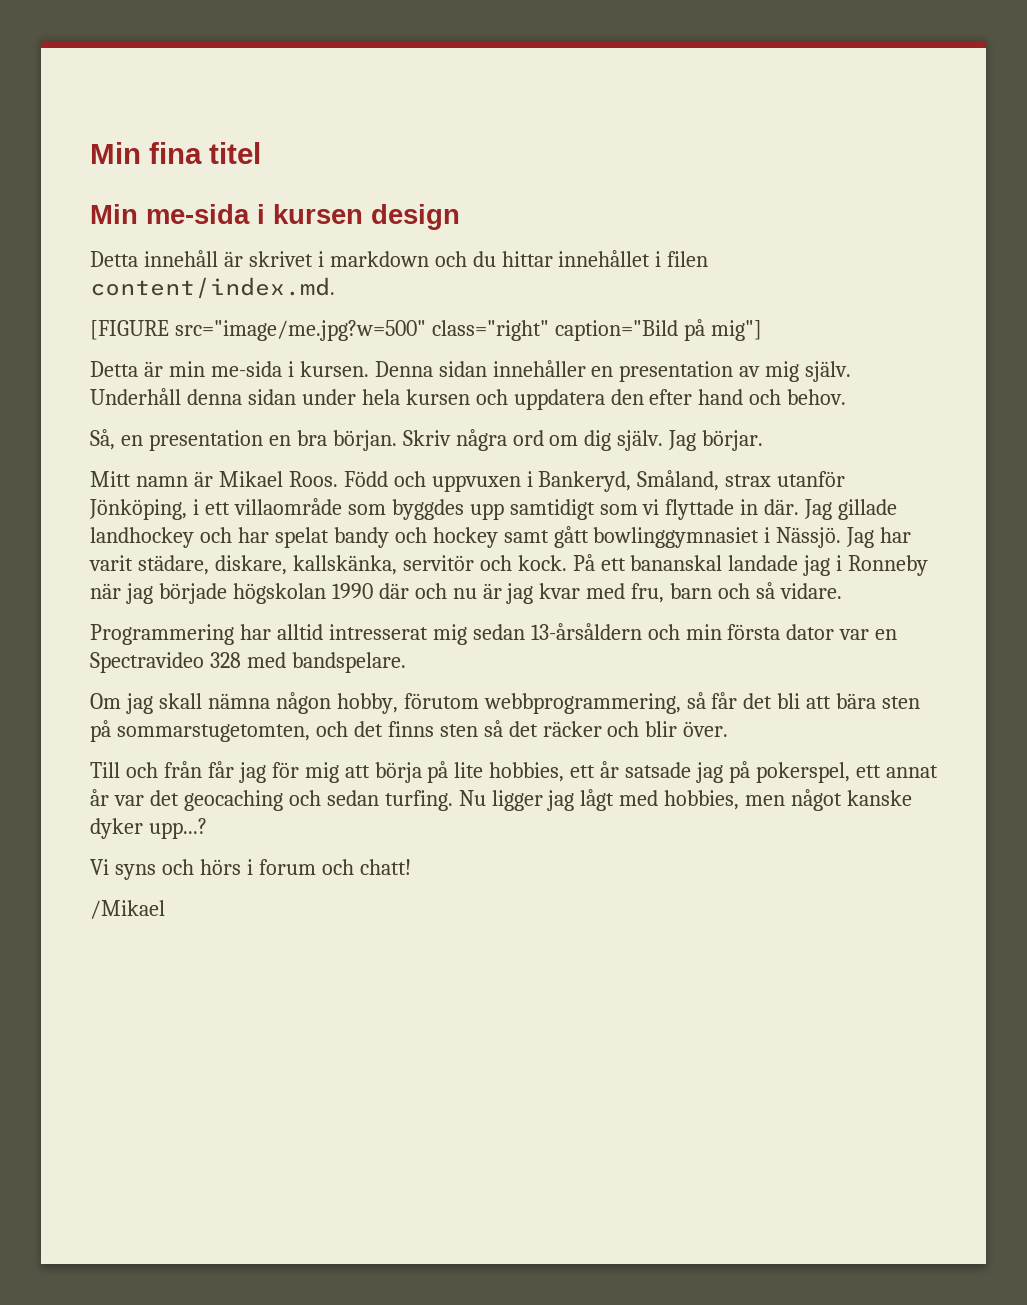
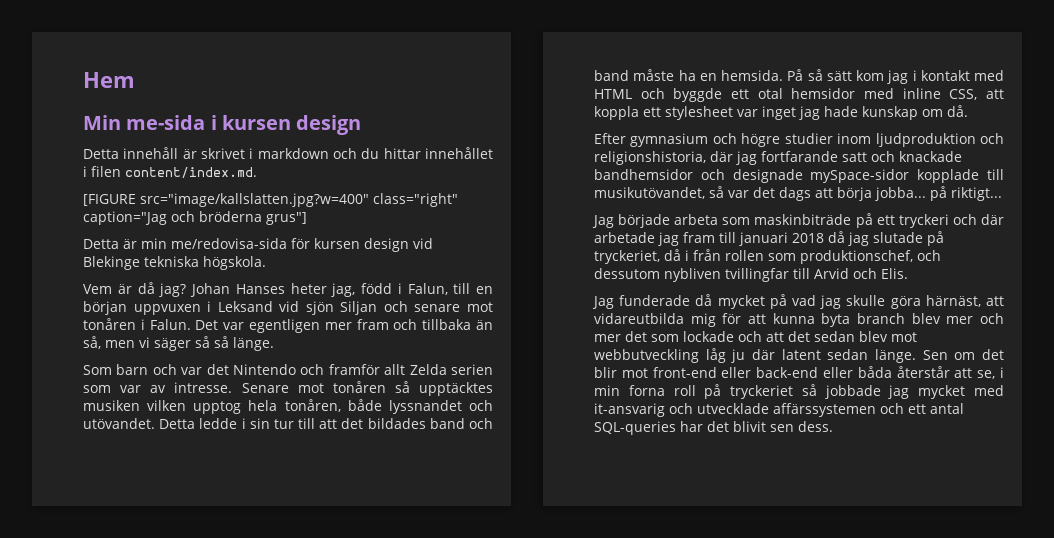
- Min fina titel
+ Hem
- [FIGURE src="image/me.jpg?w=500" class="right" caption="Bild på mig"]
- Detta är min me-sida i kursen. Denna sidan innehåller en presentation av mig själv. Underhåll denna sidan under hela kursen och uppdatera den efter hand och behov.
- Så, en presentation en bra början. Skriv några ord om dig själv. Jag börjar.
- Mitt namn är Mikael Roos. Född och uppvuxen i Bankeryd, Småland, strax utanför Jönköping, i ett villaområde som byggdes upp samtidigt som vi flyttade in där. Jag gillade landhockey och har spelat bandy och hockey samt gått bowlinggymnasiet i Nässjö. Jag har varit städare, diskare, kallskänka, servitör och kock. På ett bananskal landade jag i Ronneby när jag började högskolan 1990 där och nu är jag kvar med fru, barn och så vidare.
- Programmering har alltid intresserat mig sedan 13-årsåldern och min första dator var en Spectravideo 328 med bandspelare.
- Om jag skall nämna någon hobby, förutom webbprogrammering, så får det bli att bära sten på sommarstugetomten, och det finns sten så det räcker och blir över.
- Till och från får jag för mig att börja på lite hobbies, ett år satsade jag på pokerspel, ett annat år var det geocaching och sedan turfing. Nu ligger jag lågt med hobbies, men något kanske dyker upp...?
- Vi syns och hörs i forum och chatt!
- /Mikael
+ [FIGURE src="image/kallslatten.jpg?w=400" class="right" caption="Jag och bröderna grus"]
+ Detta är min me/redovisa-sida för kursen design vid Blekinge tekniska högskola.
+ Vem är då jag? Johan Hanses heter jag, född i Falun, till en början uppvuxen i Leksand vid sjön Siljan och senare mot tonåren i Falun. Det var egentligen mer fram och tillbaka än så, men vi säger så så länge.
+ Som barn och var det Nintendo och framför allt Zelda serien som var av intresse. Senare mot tonåren så upptäcktes musiken vilken upptog hela tonåren, både lyssnandet och utövandet. Detta ledde i sin tur till att det bildades band och band måste ha en hemsida. På så sätt kom jag i kontakt med HTML och byggde ett otal hemsidor med inline CSS, att koppla ett stylesheet var inget jag hade kunskap om då.
+ Efter gymnasium och högre studier inom ljudproduktion och religionshistoria, där jag fortfarande satt och knackade bandhemsidor och designade mySpace-sidor kopplade till musikutövandet, så var det dags att börja jobba... på riktigt...
+ Jag började arbeta som maskinbiträde på ett tryckeri och där arbetade jag fram till januari 2018 då jag slutade på tryckeriet, då i från rollen som produktionschef, och dessutom nybliven tvillingfar till Arvid och Elis.
+ Jag funderade då mycket på vad jag skulle göra härnäst, att vidareutbilda mig för att kunna byta branch blev mer och mer det som lockade och att det sedan blev mot webbutveckling låg ju där latent sedan länge. Sen om det blir mot front-end eller back-end eller båda återstår att se, i min forna roll på tryckeriet så jobbade jag mycket med it-ansvarig och utvecklade affärssystemen och ett antal SQL-queries har det blivit sen dess.

